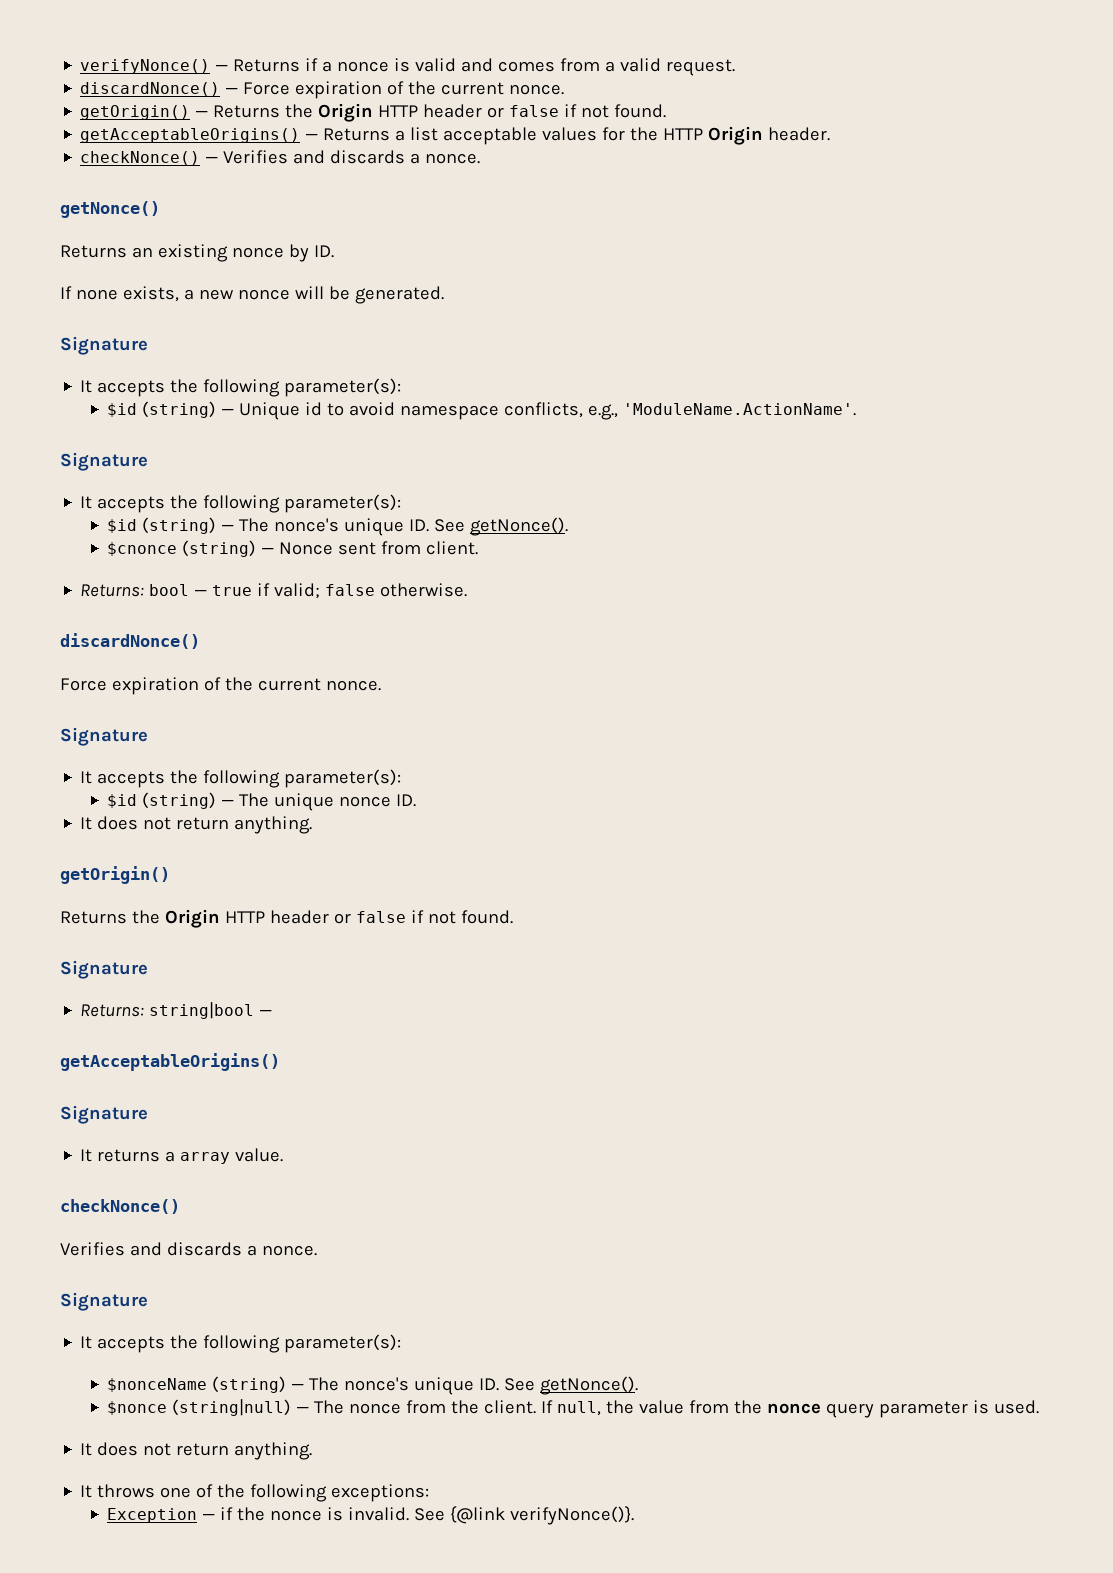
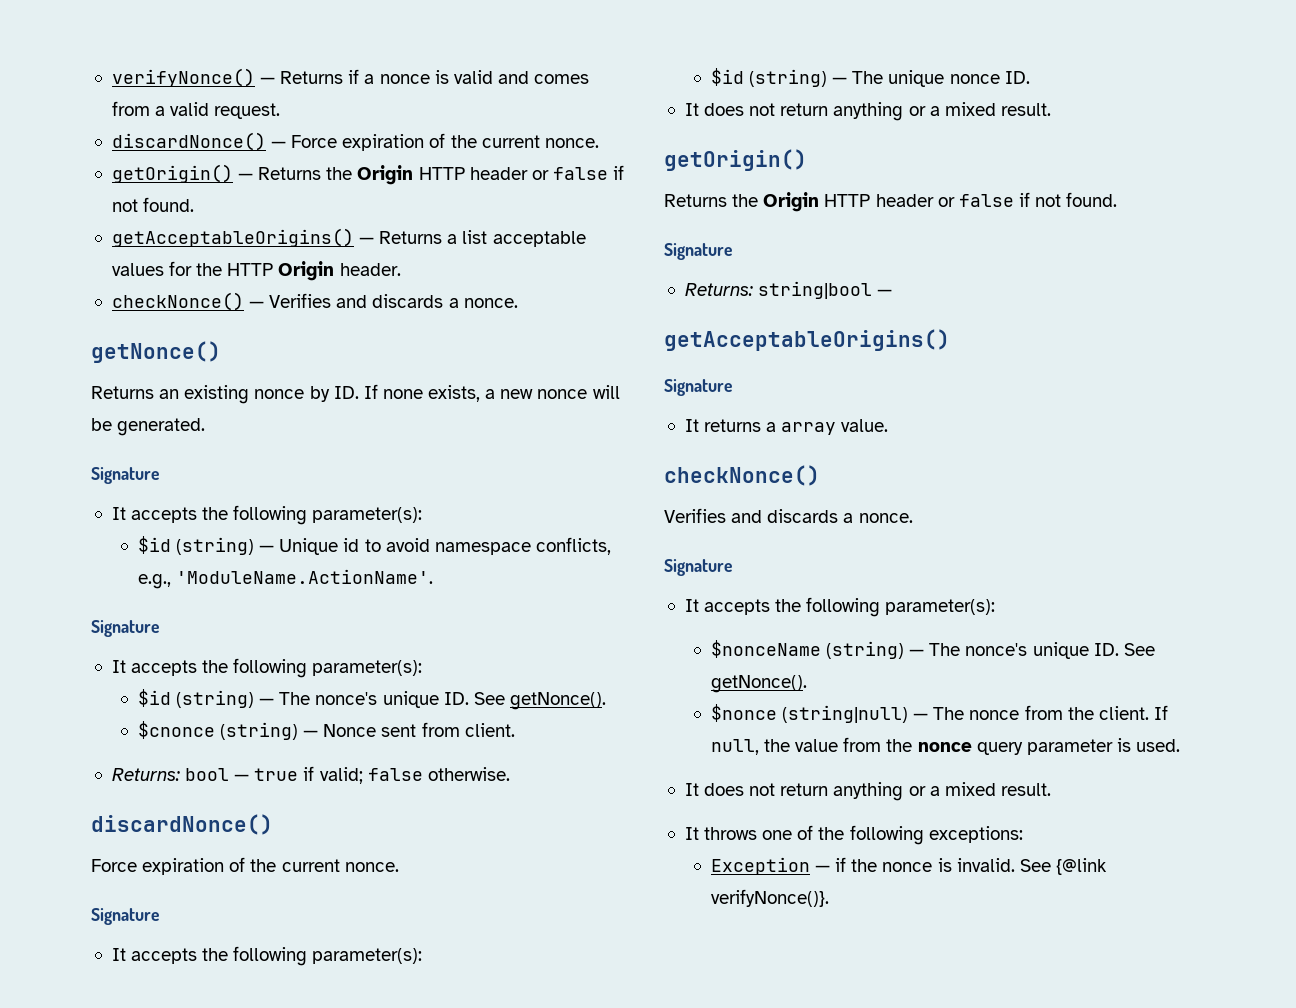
- Returns an existing nonce by ID.
- If none exists, a new nonce will be generated.
+ Returns an existing nonce by ID. If none exists, a new nonce will be generated.
  $id (string) — The unique nonce ID.
- It does not return anything.
+ It does not return anything or a mixed result.
  If null, the value from the nonce query parameter is used.
- It does not return anything.
+ It does not return anything or a mixed result.

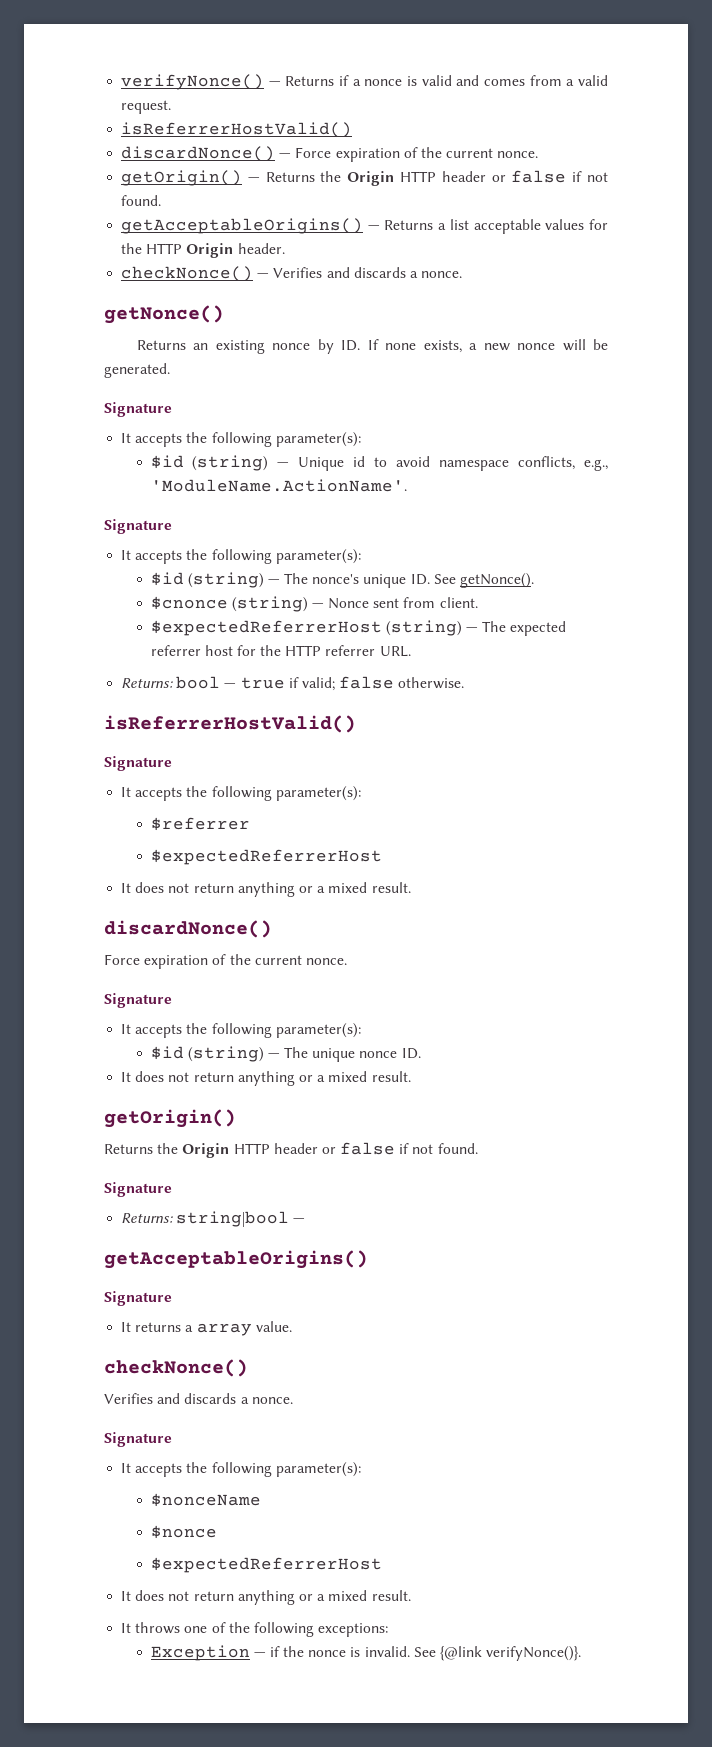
  verifyNonce() — Returns if a nonce is valid and comes from a valid request.
+ isReferrerHostValid()
+ $expectedReferrerHost (string) — The expected referrer host for the HTTP referrer URL.
  Returns: bool — true if valid; false otherwise.
+ isReferrerHostValid()
+ Signature
+ It accepts the following parameter(s):
+ $referrer
+ $expectedReferrerHost
+ It does not return anything or a mixed result.
- $nonceName (string) — The nonce's unique ID. See getNonce().
- $nonce (string|null) — The nonce from the client. If null, the value from the nonce query parameter is used.
+ $nonceName
+ $nonce
+ $expectedReferrerHost

